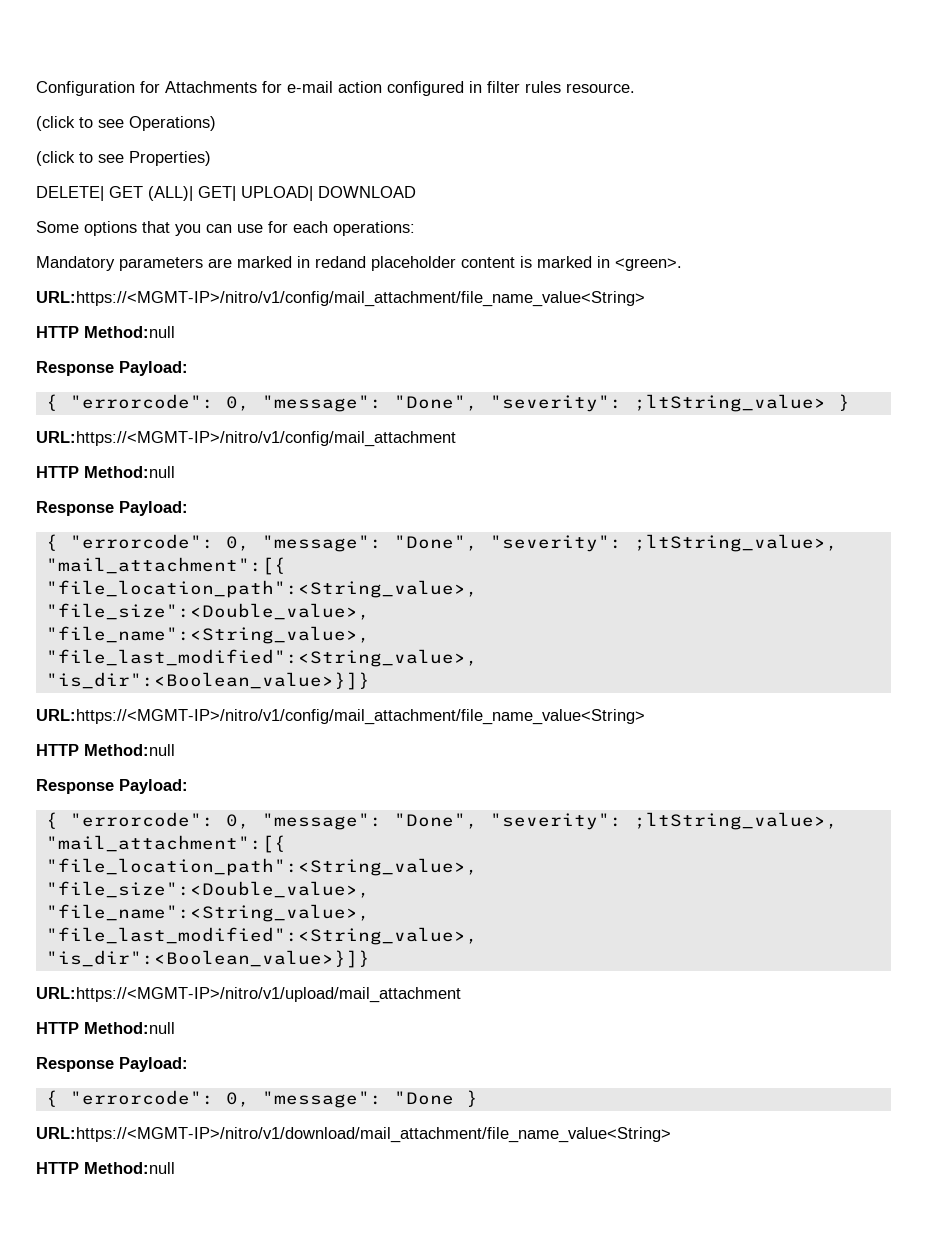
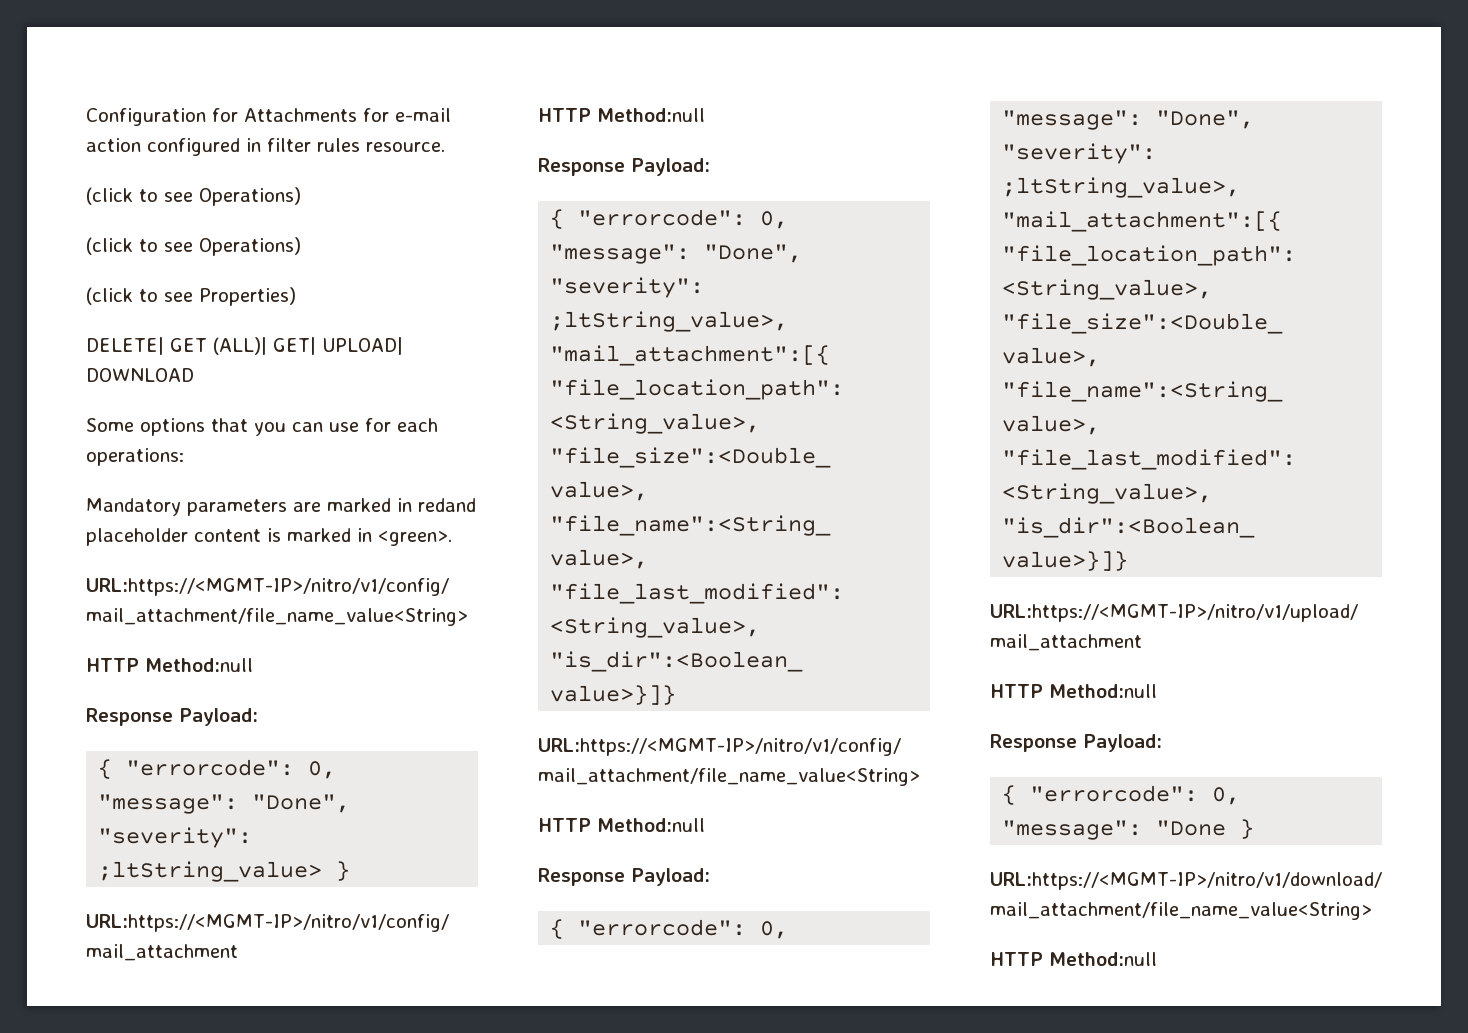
  Configuration for Attachments for e-mail action configured in filter rules resource.
+ (click to see Operations)

